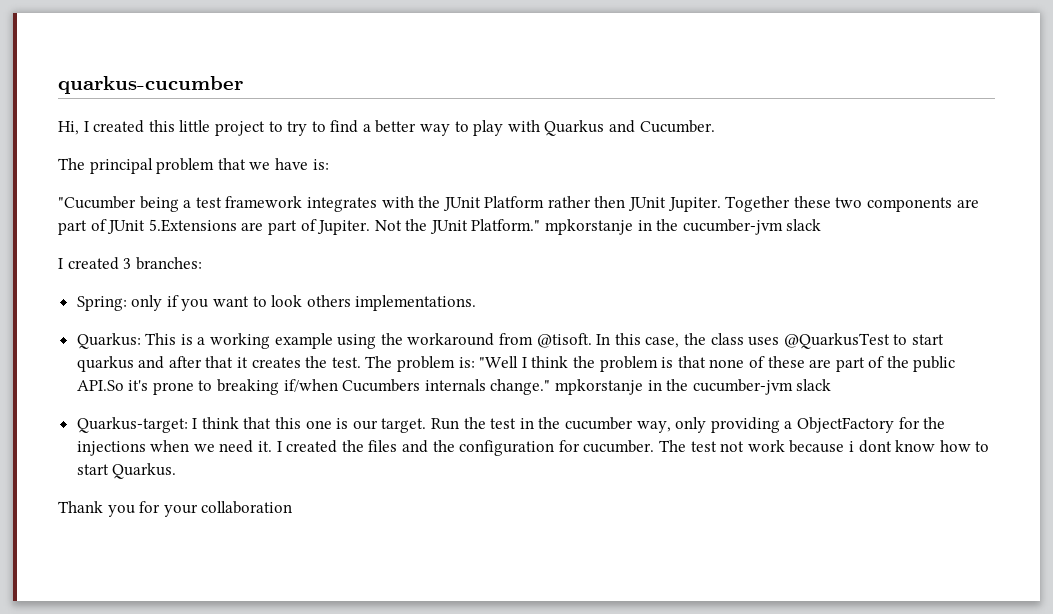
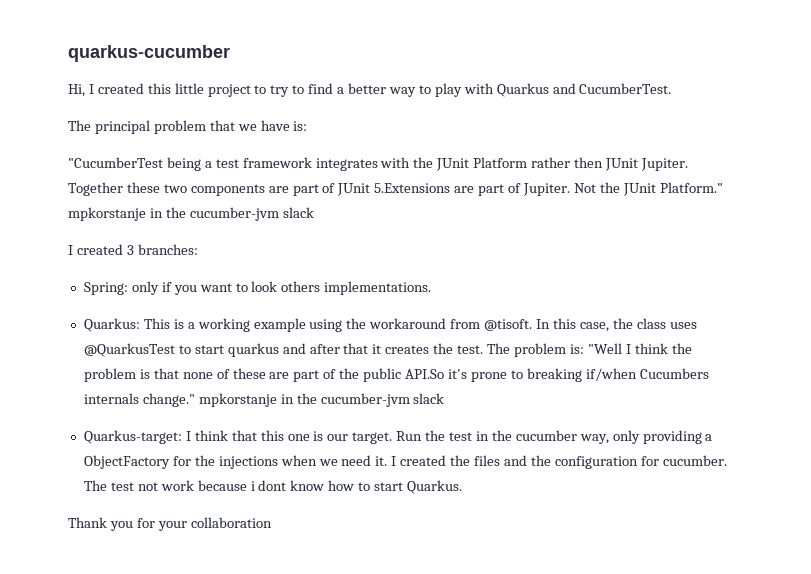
- Hi, I created this little project to try to find a better way to play with Quarkus and Cucumber.
+ Hi, I created this little project to try to find a better way to play with Quarkus and CucumberTest.
- "Cucumber being a test framework integrates with the JUnit Platform rather then JUnit Jupiter.
+ "CucumberTest being a test framework integrates with the JUnit Platform rather then JUnit Jupiter.

